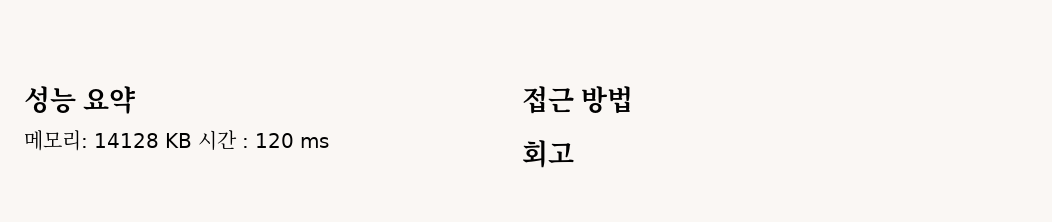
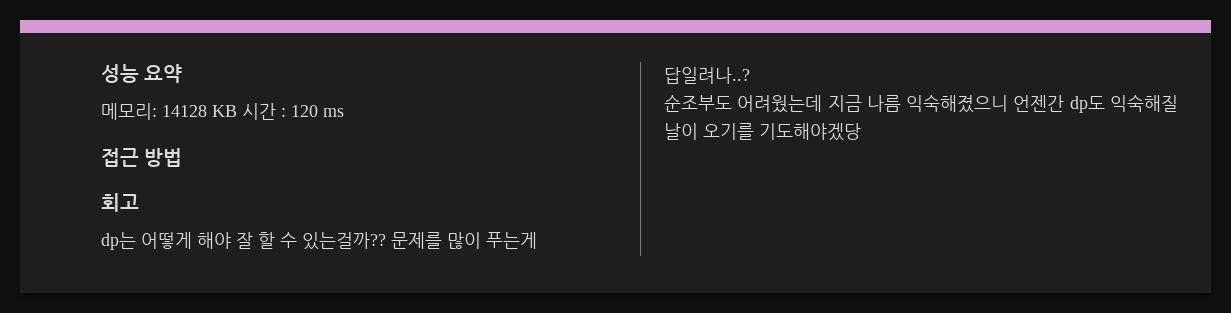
+ dp는 어떻게 해야 잘 할 수 있는걸까?? 문제를 많이 푸는게 답일려나..?
+ 순조부도 어려웠는데 지금 나름 익숙해졌으니 언젠간 dp도 익숙해질 날이 오기를 기도해야겠당

